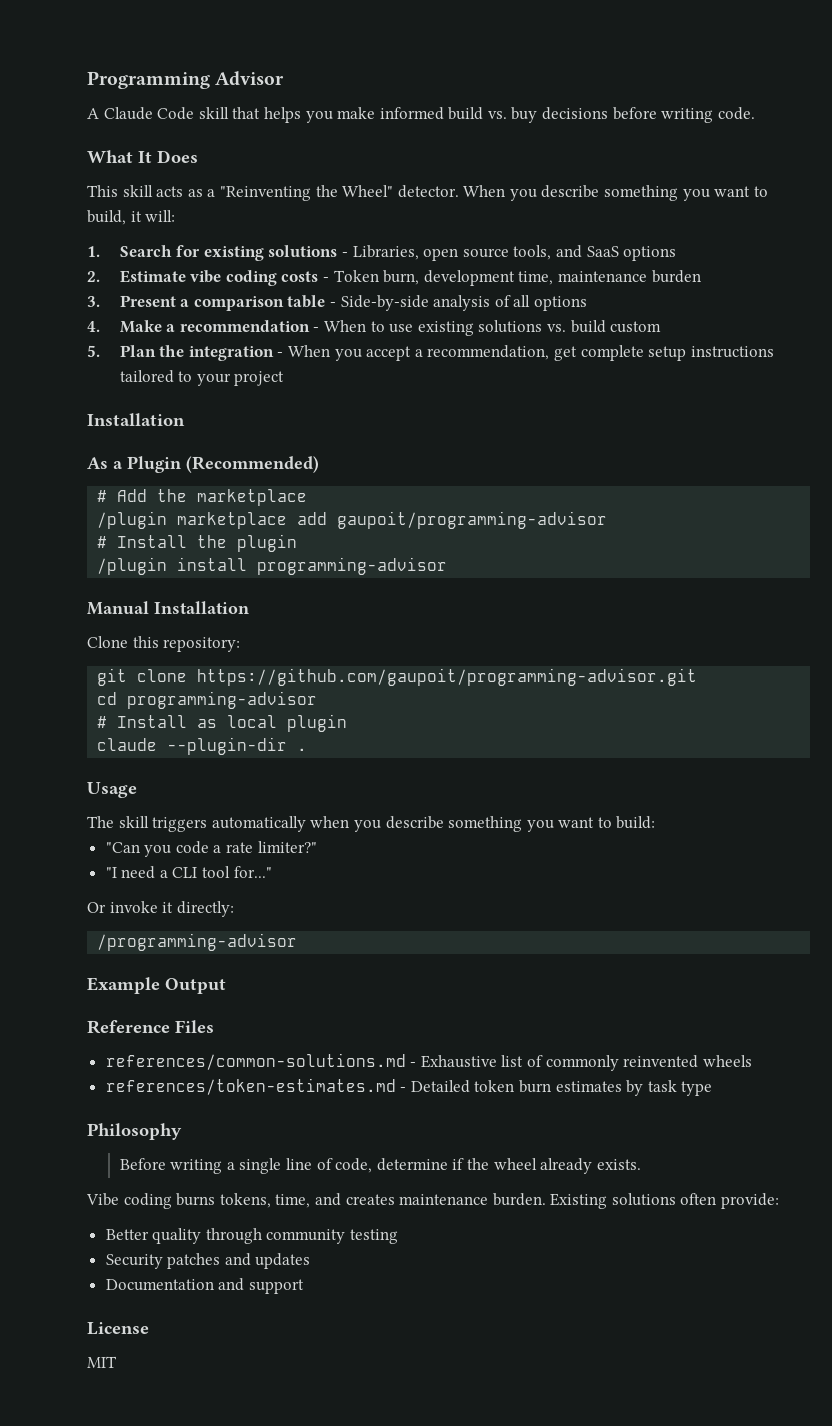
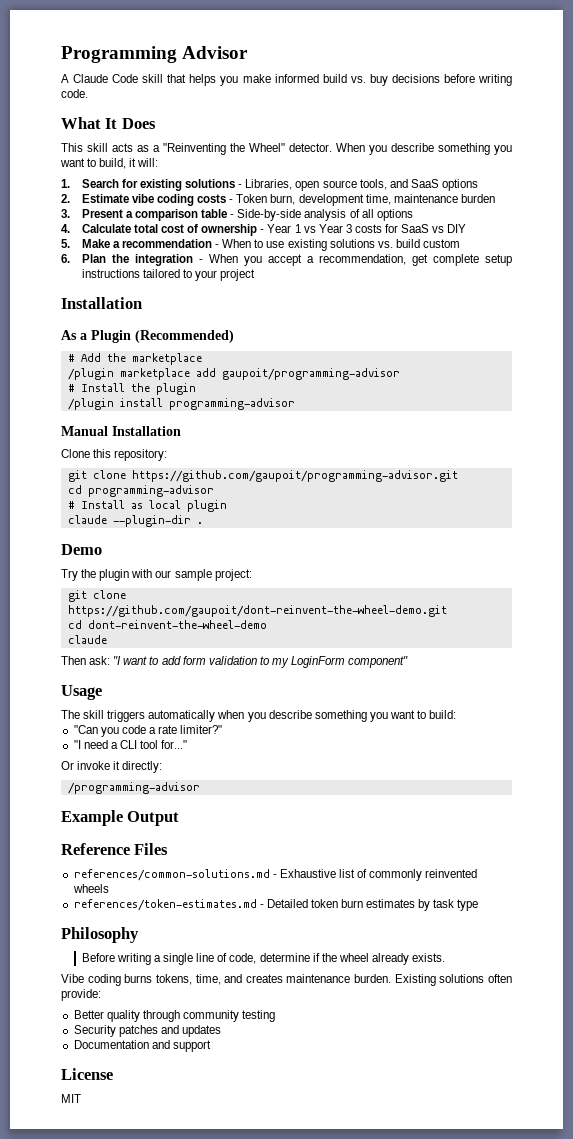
- 4. Make a recommendation - When to use existing solutions vs. build custom
+ 4. Calculate total cost of ownership - Year 1 vs Year 3 costs for SaaS vs DIY
+ 5. Make a recommendation - When to use existing solutions vs. build custom
- 5. Plan the integration - When you accept a recommendation, get complete setup instructions tailored to your project
+ 6. Plan the integration - When you accept a recommendation, get complete setup instructions tailored to your project
+ Demo
+ Try the plugin with our sample project:
+ git clone https://github.com/gaupoit/dont-reinvent-the-wheel-demo.git
+ cd dont-reinvent-the-wheel-demo
+ claude
+ Then ask: "I want to add form validation to my LoginForm component"

